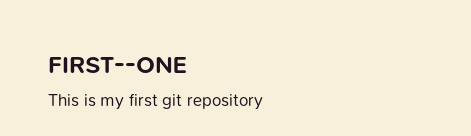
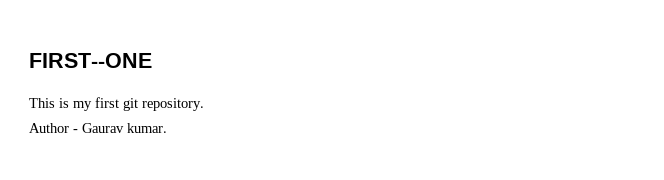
- This is my first git repository
+ This is my first git repository.
+ Author - Gaurav kumar.

